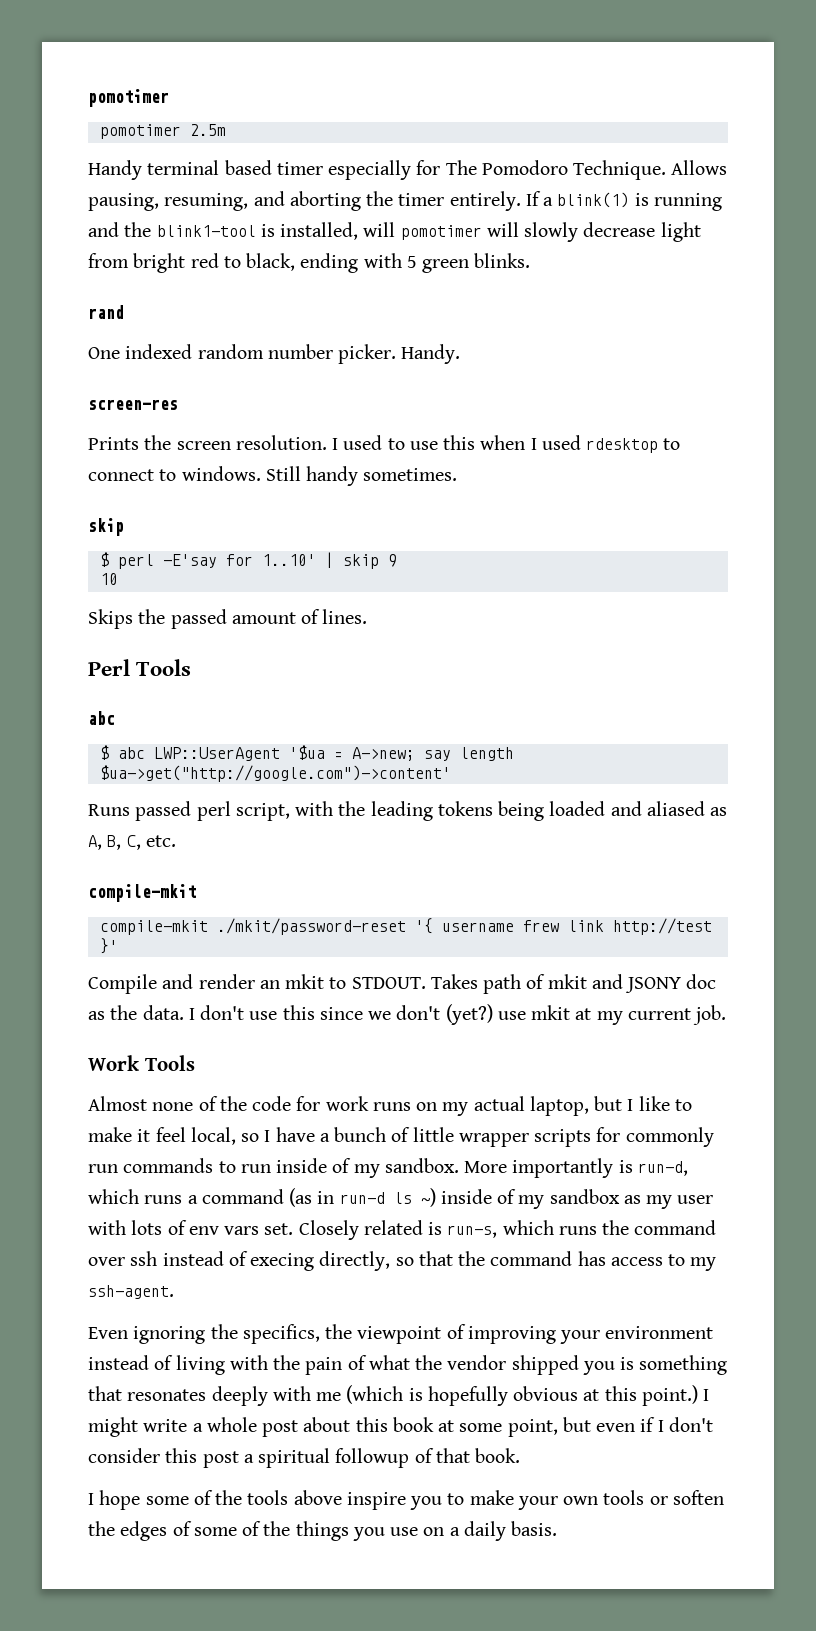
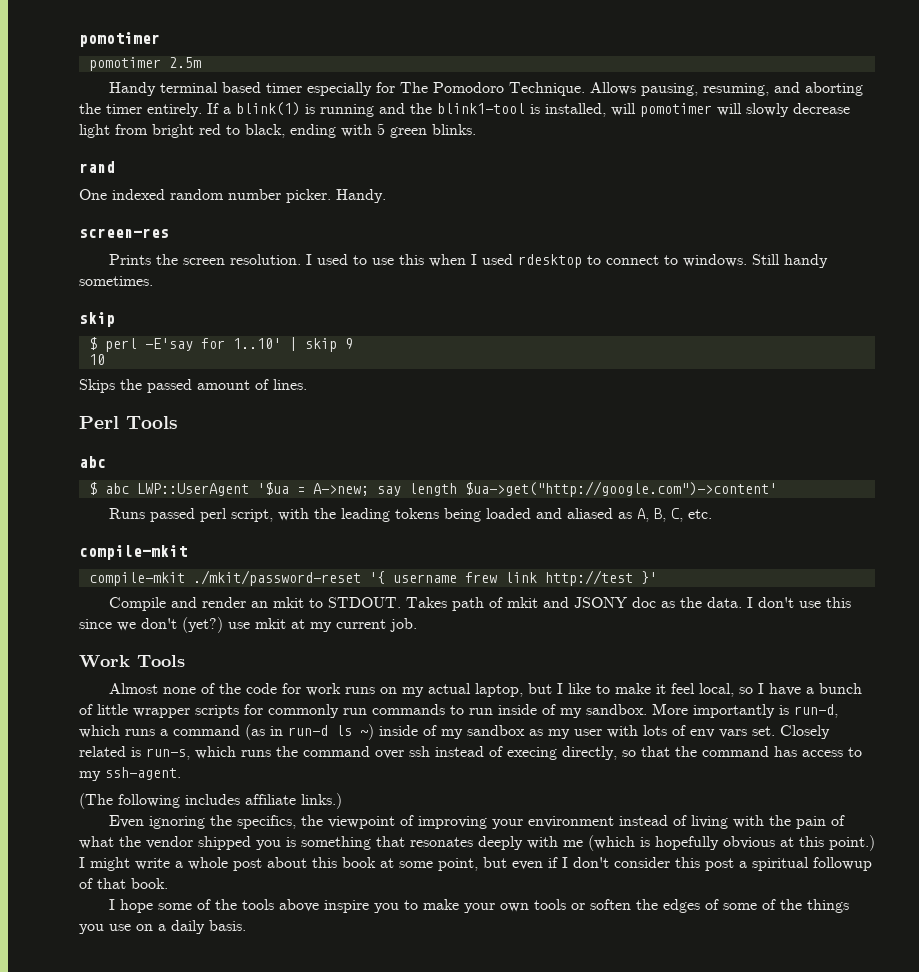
+ (The following includes affiliate links.)

